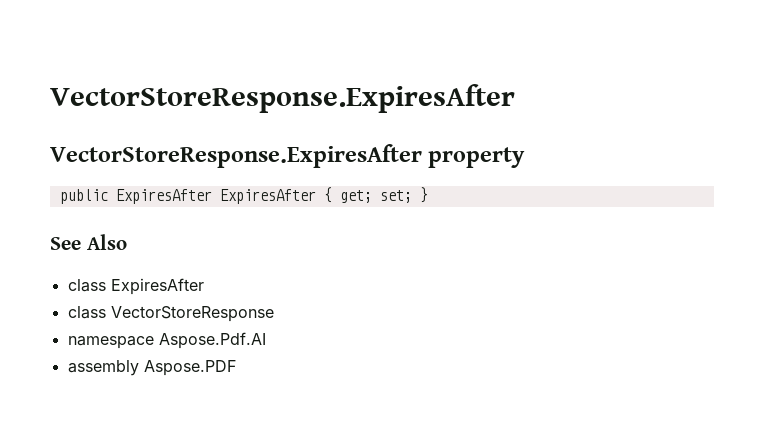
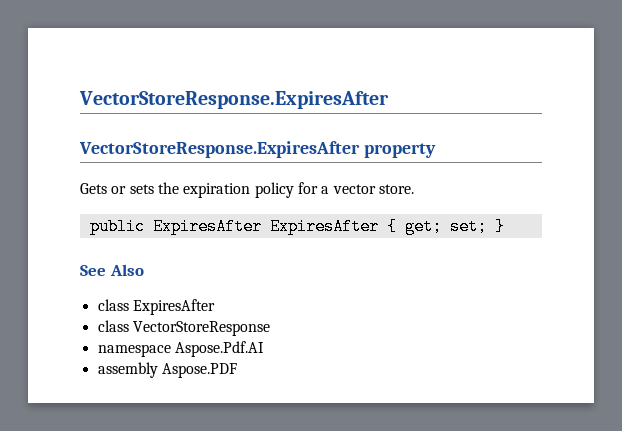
+ Gets or sets the expiration policy for a vector store.

